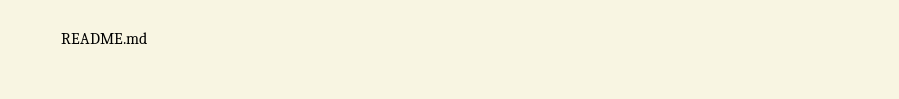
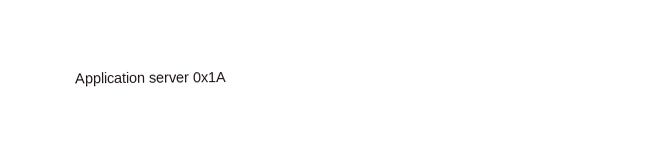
- README.md
+ Application server 0x1A

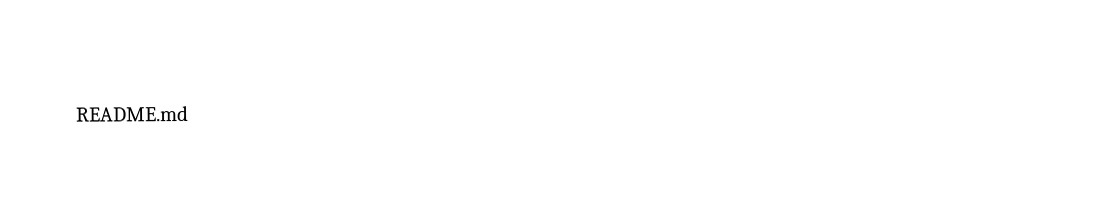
- Application server 0x1A
+ README.md

